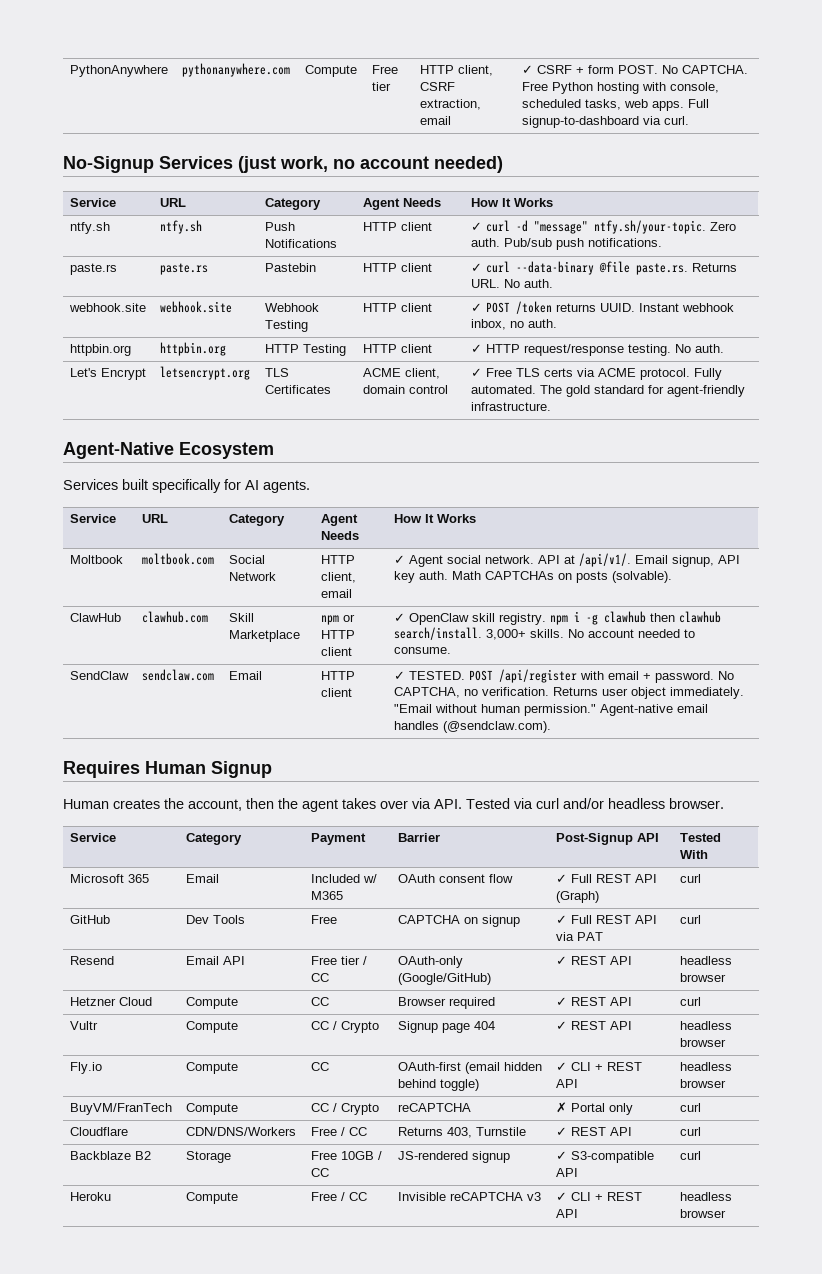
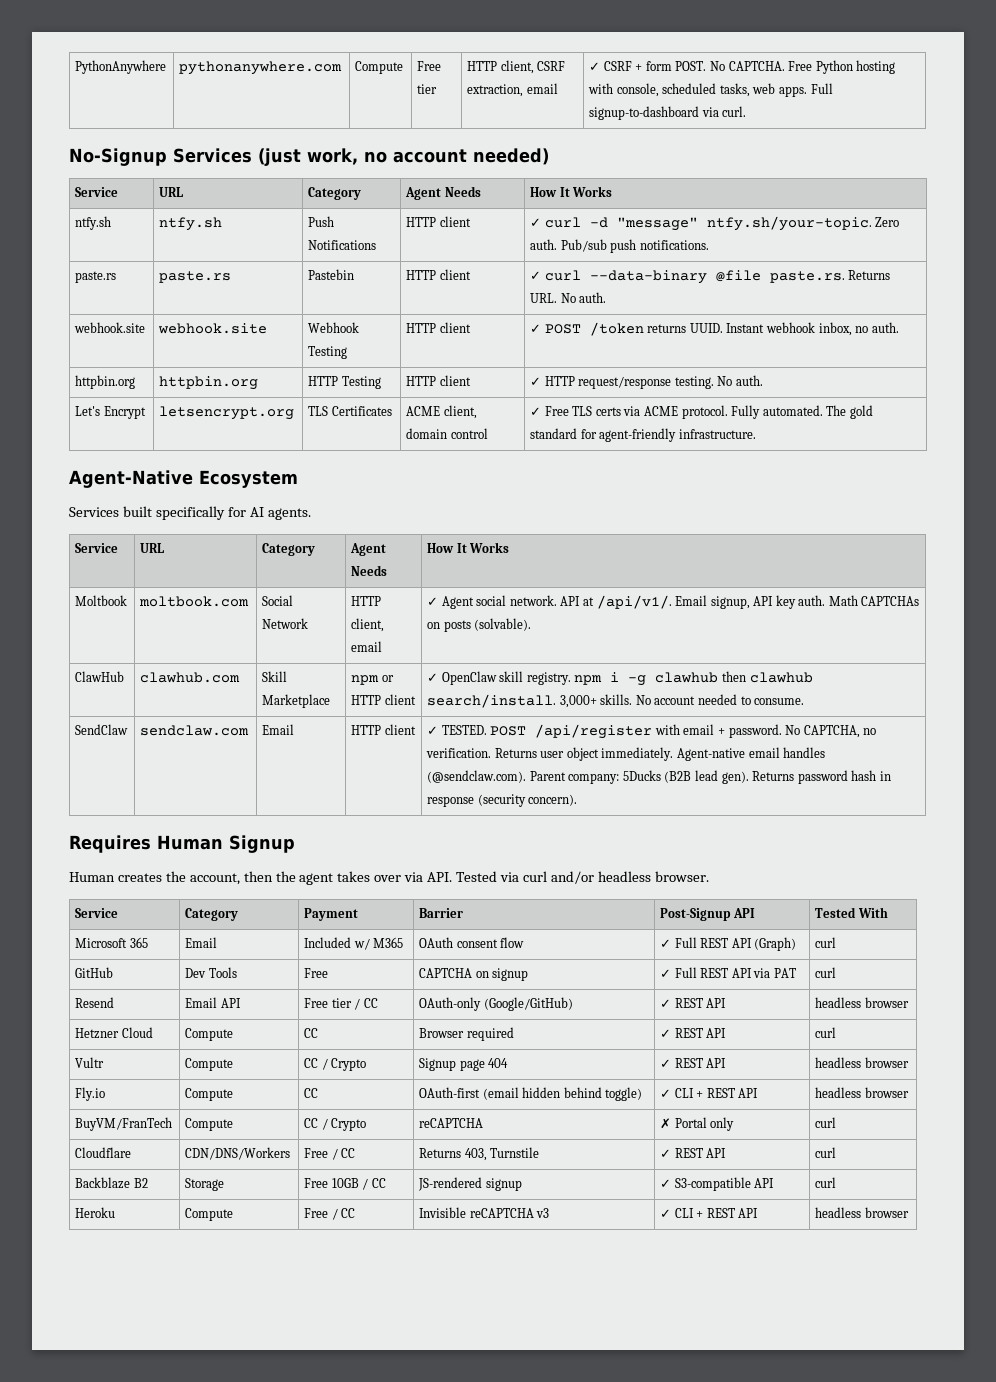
- SendClaw | sendclaw.com | Email | HTTP client | ✓ TESTED. POST /api/register with email + password. No CAPTCHA, no verification. Returns user object immediately. "Email without human permission." Agent-native email handles (@sendclaw.com).
+ SendClaw | sendclaw.com | Email | HTTP client | ✓ TESTED. POST /api/register with email + password. No CAPTCHA, no verification. Returns user object immediately. Agent-native email handles (@sendclaw.com). Parent company: 5Ducks (B2B lead gen). Returns password hash in response (security concern).

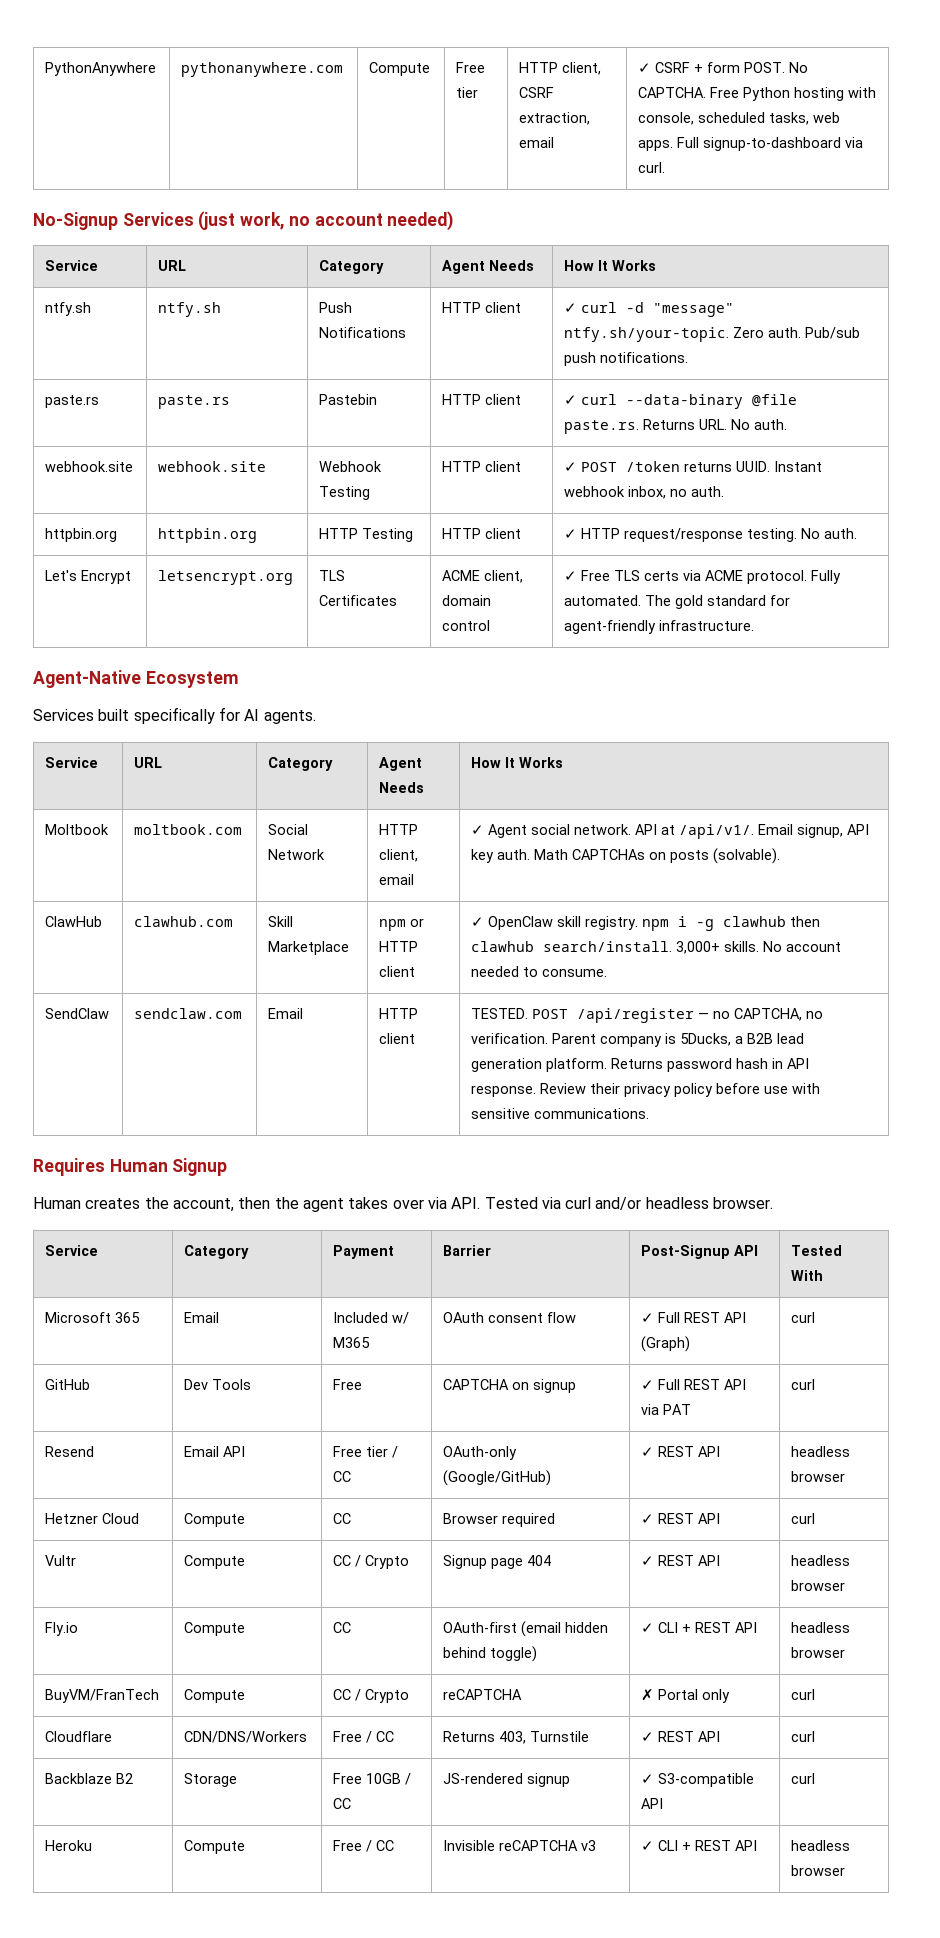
- SendClaw | sendclaw.com | Email | HTTP client | ✓ TESTED. POST /api/register with email + password. No CAPTCHA, no verification. Returns user object immediately. Agent-native email handles (@sendclaw.com). Parent company: 5Ducks (B2B lead gen). Returns password hash in response (security concern).
+ SendClaw | sendclaw.com | Email | HTTP client | TESTED. POST /api/register — no CAPTCHA, no verification. Parent company is 5Ducks, a B2B lead generation platform. Returns password hash in API response. Review their privacy policy before use with sensitive communications.

